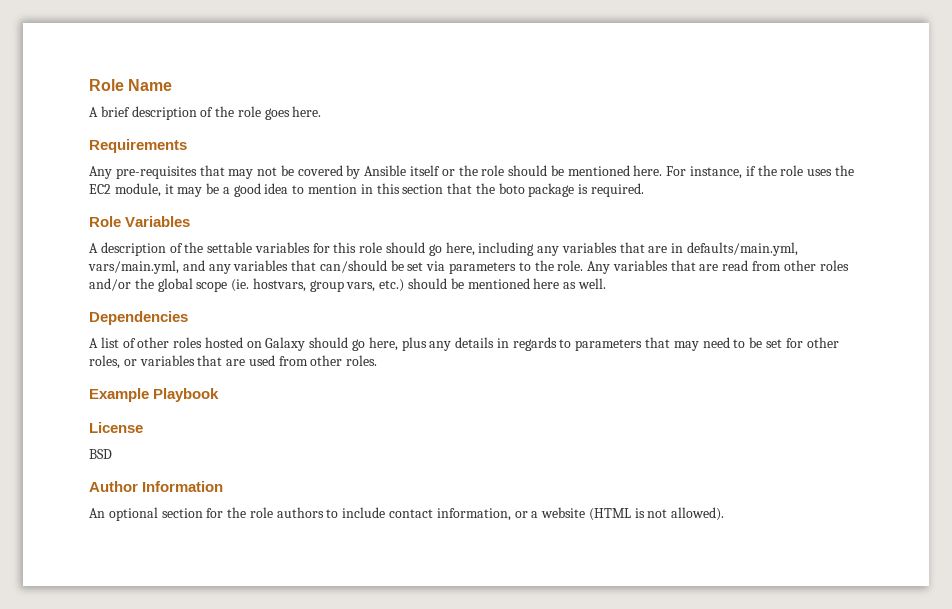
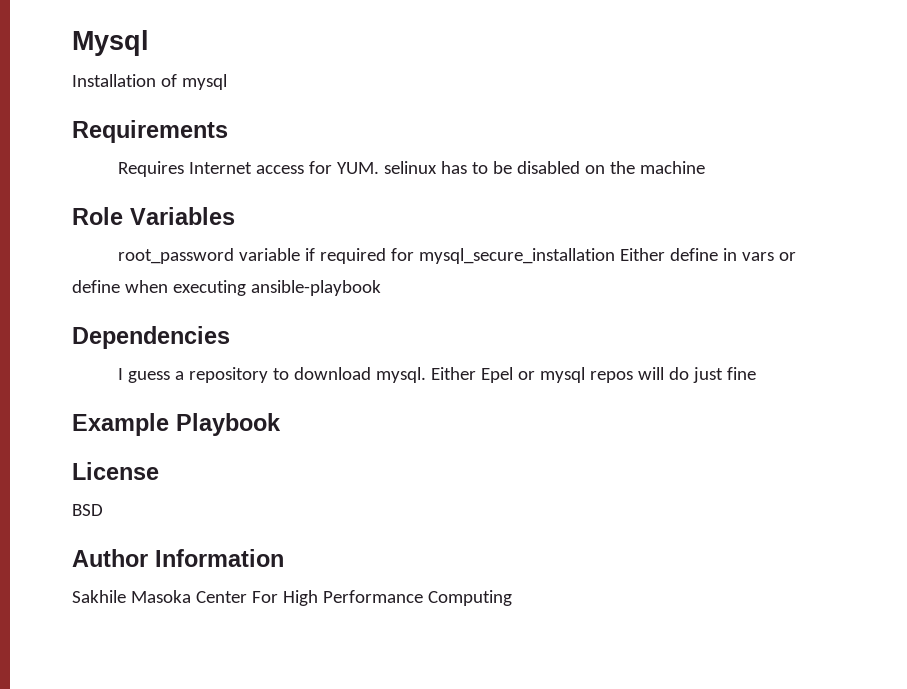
- Role Name
- A brief description of the role goes here.
+ Mysql
+ Installation of mysql
  Requirements
- Any pre-requisites that may not be covered by Ansible itself or the role should be mentioned here. For instance, if the role uses the EC2 module, it may be a good idea to mention in this section that the boto package is required.
+ Requires Internet access for YUM. selinux has to be disabled on the machine
  Role Variables
- A description of the settable variables for this role should go here, including any variables that are in defaults/main.yml, vars/main.yml, and any variables that can/should be set via parameters to the role. Any variables that are read from other roles and/or the global scope (ie. hostvars, group vars, etc.) should be mentioned here as well.
+ root_password variable if required for mysql_secure_installation Either define in vars or define when executing ansible-playbook
  Dependencies
- A list of other roles hosted on Galaxy should go here, plus any details in regards to parameters that may need to be set for other roles, or variables that are used from other roles.
+ I guess a repository to download mysql. Either Epel or mysql repos will do just fine
- An optional section for the role authors to include contact information, or a website (HTML is not allowed).
+ Sakhile Masoka Center For High Performance Computing

